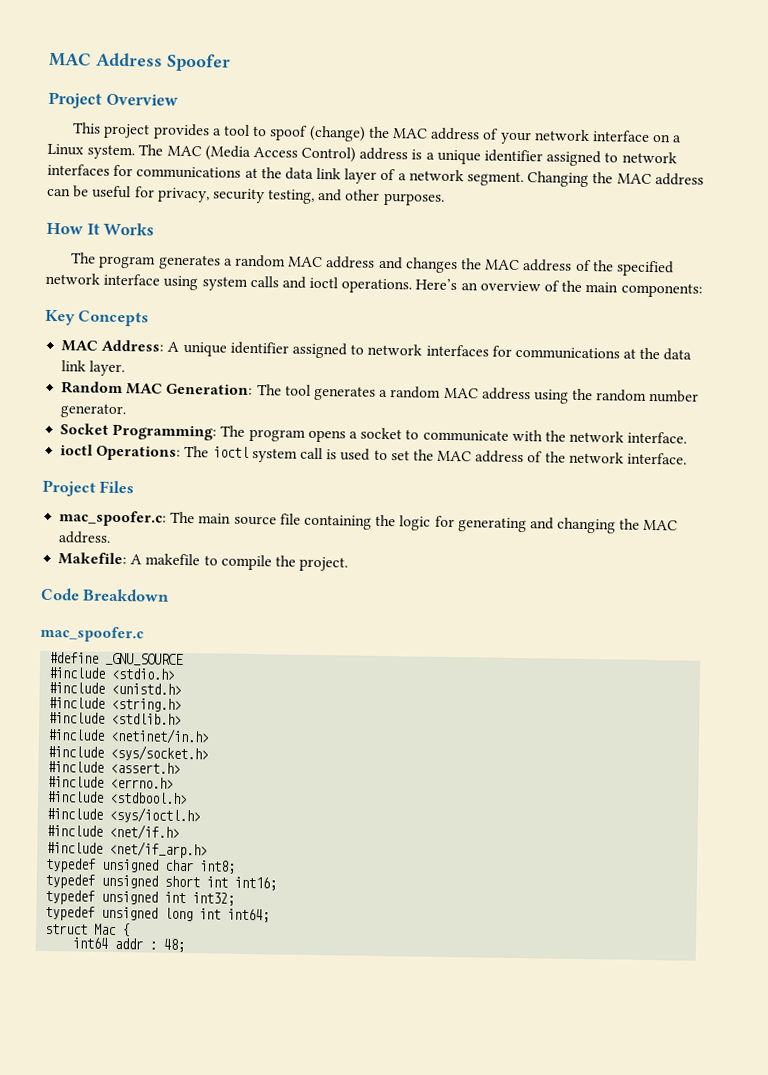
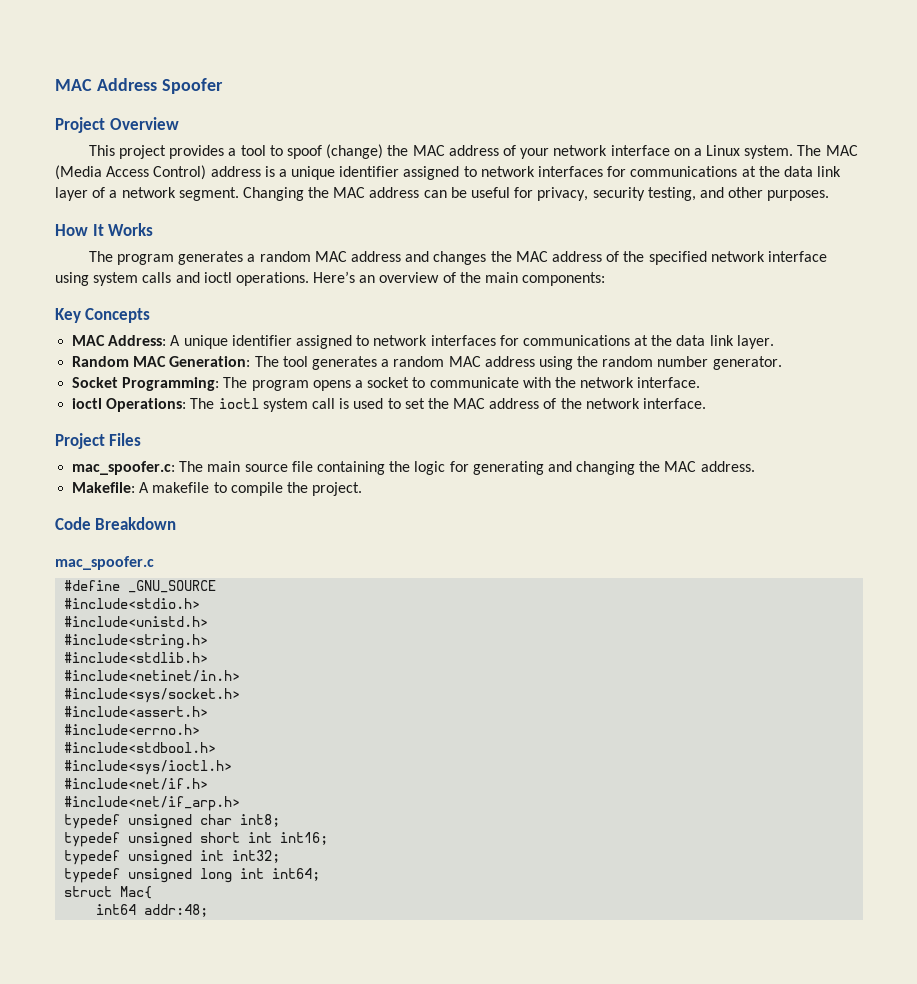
- #include <stdio.h>
- #include <unistd.h>
- #include <string.h>
- #include <stdlib.h>
- #include <netinet/in.h>
- #include <sys/socket.h>
- #include <assert.h>
- #include <errno.h>
- #include <stdbool.h>
- #include <sys/ioctl.h>
- #include <net/if.h>
- #include <net/if_arp.h>
+ #include<stdio.h>
+ #include<unistd.h>
+ #include<string.h>
+ #include<stdlib.h>
+ #include<netinet/in.h>
+ #include<sys/socket.h>
+ #include<assert.h>
+ #include<errno.h>
+ #include<stdbool.h>
+ #include<sys/ioctl.h>
+ #include<net/if.h>
+ #include<net/if_arp.h>
- struct Mac {
+ struct Mac{
- int64 addr : 48;
+ int64 addr:48;

